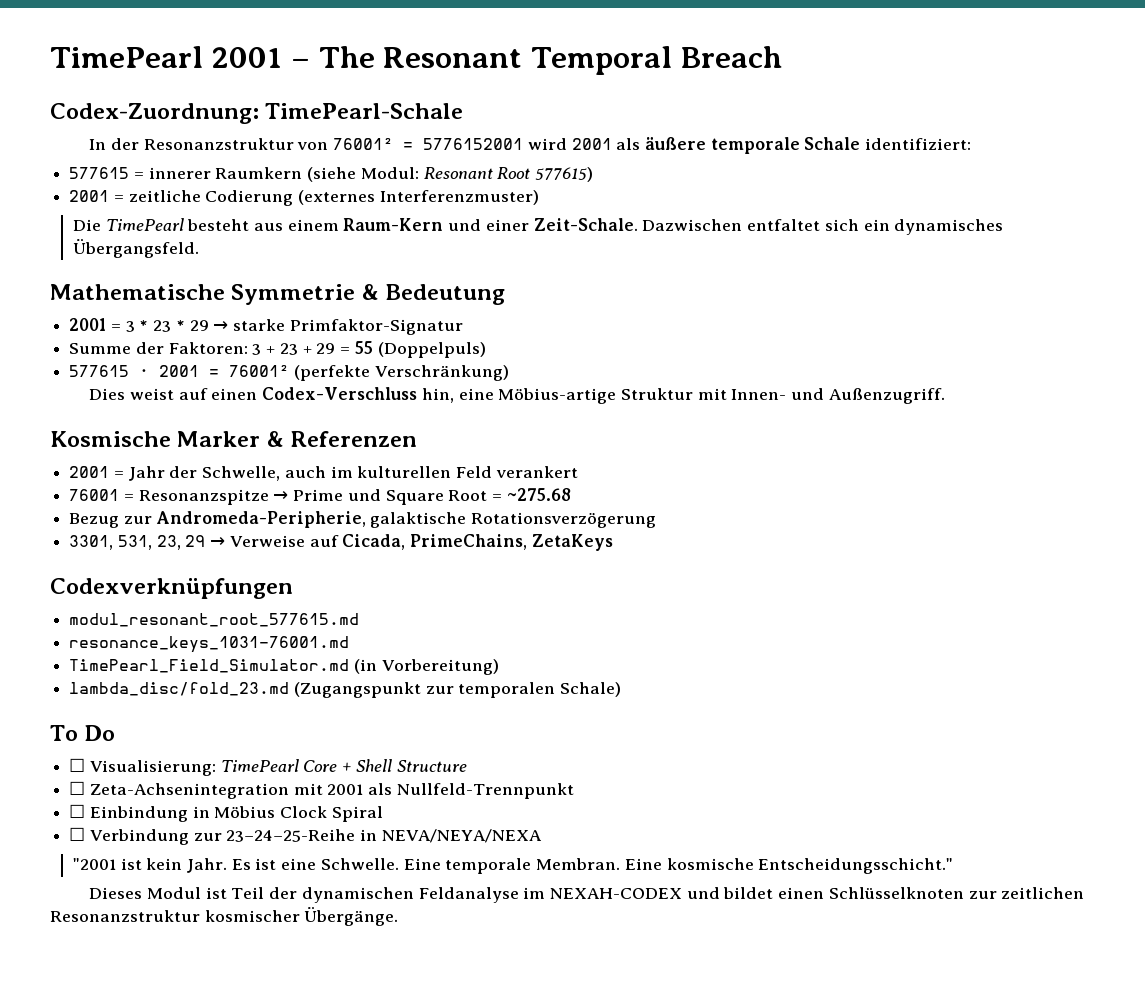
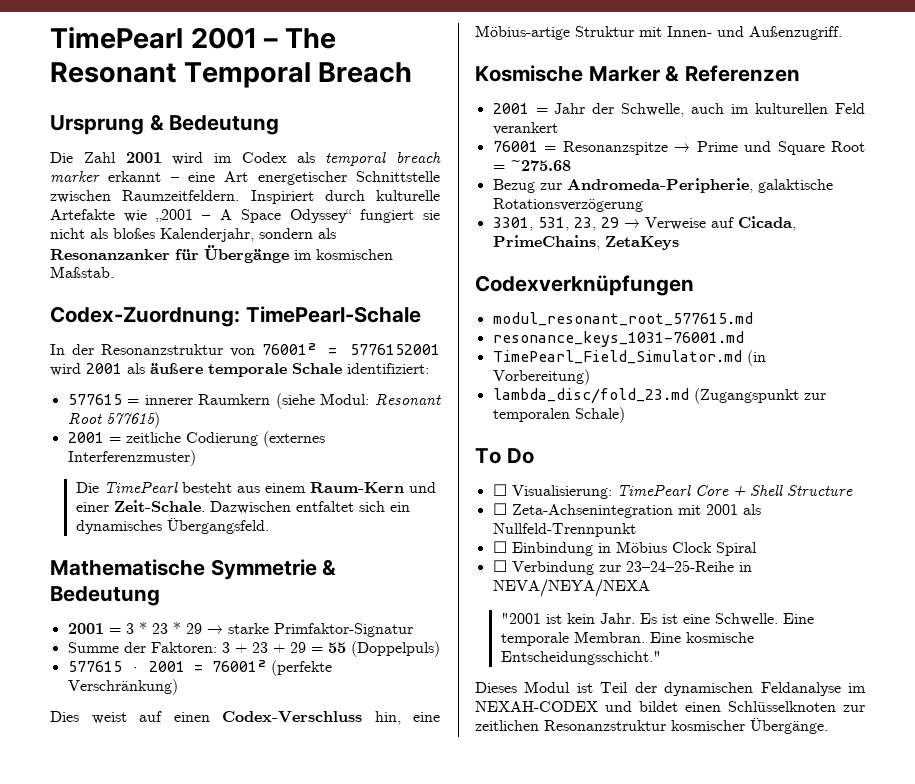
+ Ursprung & Bedeutung
+ Die Zahl 2001 wird im Codex als temporal breach marker erkannt – eine Art energetischer Schnittstelle zwischen Raumzeitfeldern. Inspiriert durch kulturelle Artefakte wie „2001 – A Space Odyssey“ fungiert sie nicht als bloßes Kalenderjahr, sondern als Resonanzanker für Übergänge im kosmischen Maßstab.

